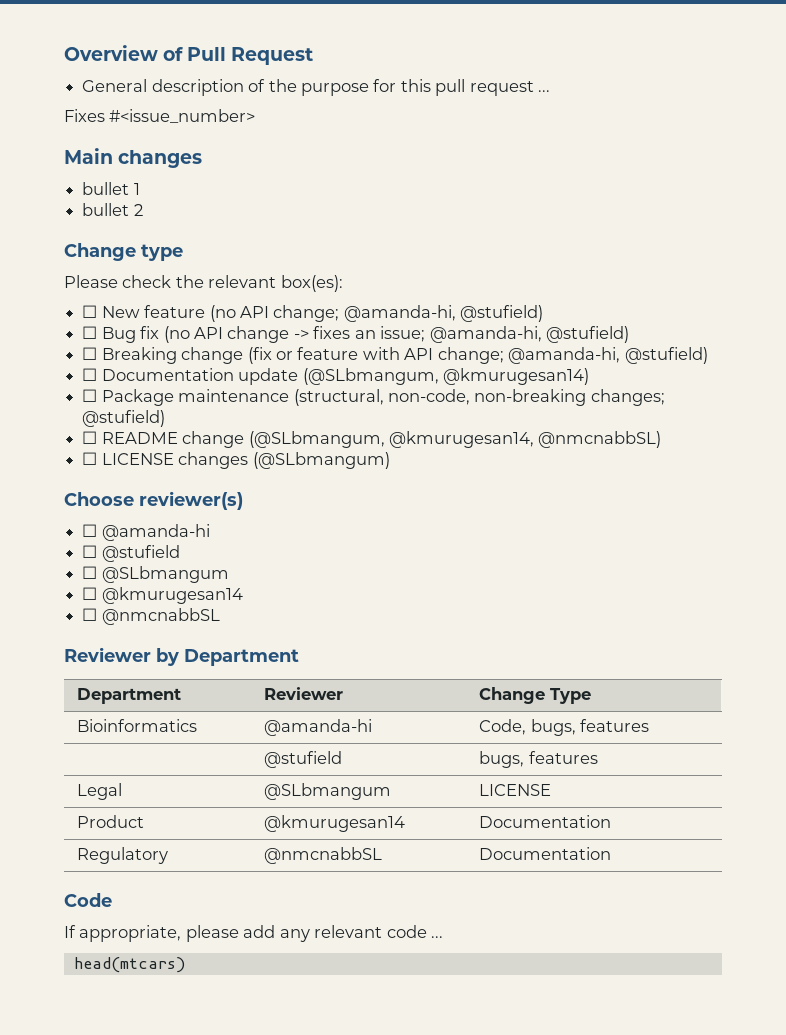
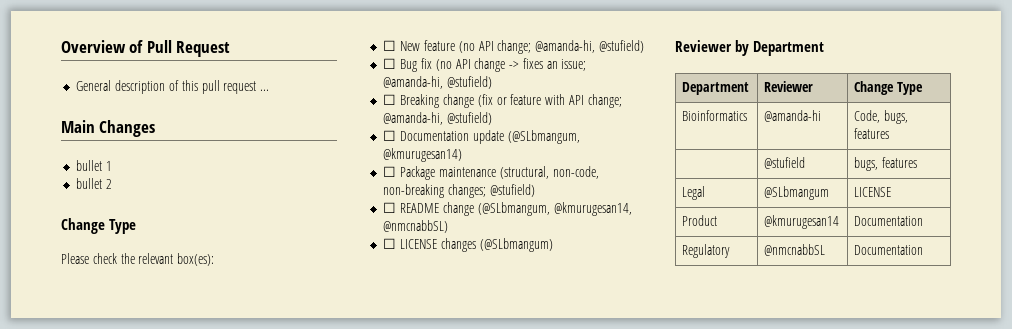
- General description of the purpose for this pull request ...
+ General description of this pull request ...
- Fixes #<issue_number>
- Main changes
+ Main Changes
  bullet 2
- Change type
+ Change Type
- Choose reviewer(s)
- ☐ @amanda-hi
- ☐ @stufield
- ☐ @SLbmangum
- ☐ @kmurugesan14
- ☐ @nmcnabbSL
- Code
- If appropriate, please add any relevant code ...
- head(mtcars)

